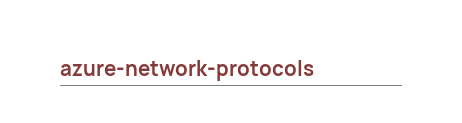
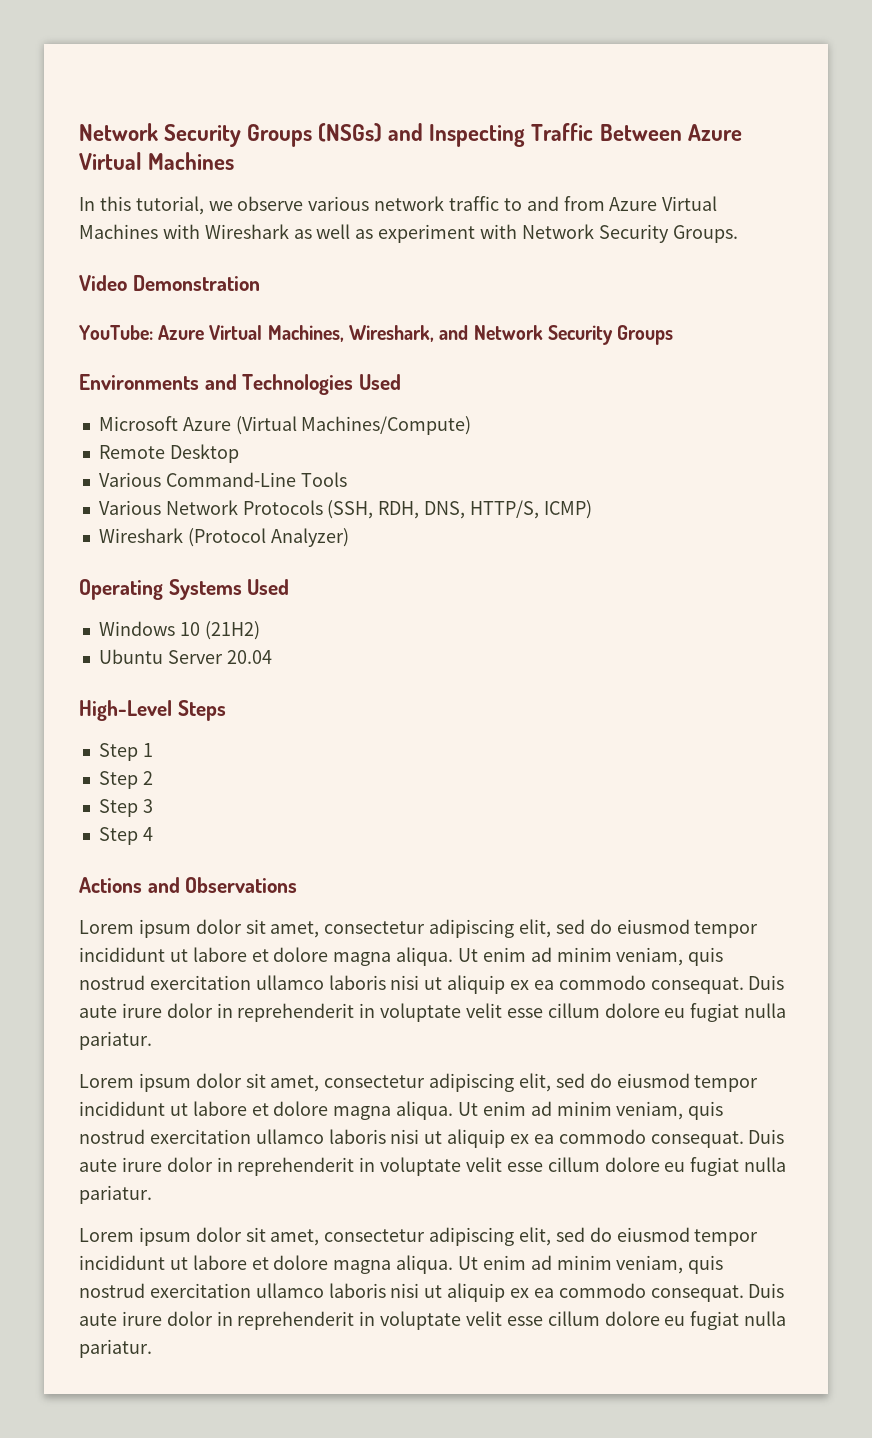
- azure-network-protocols
+ Network Security Groups (NSGs) and Inspecting Traffic Between Azure Virtual Machines
+ In this tutorial, we observe various network traffic to and from Azure Virtual Machines with Wireshark as well as experiment with Network Security Groups.
+ Video Demonstration
+ YouTube: Azure Virtual Machines, Wireshark, and Network Security Groups
+ Environments and Technologies Used
+ Microsoft Azure (Virtual Machines/Compute)
+ Remote Desktop
+ Various Command-Line Tools
+ Various Network Protocols (SSH, RDH, DNS, HTTP/S, ICMP)
+ Wireshark (Protocol Analyzer)
+ Operating Systems Used
+ Windows 10 (21H2)
+ Ubuntu Server 20.04
+ High-Level Steps
+ Step 1
+ Step 2
+ Step 3
+ Step 4
+ Actions and Observations
+ Lorem ipsum dolor sit amet, consectetur adipiscing elit, sed do eiusmod tempor incididunt ut labore et dolore magna aliqua. Ut enim ad minim veniam, quis nostrud exercitation ullamco laboris nisi ut aliquip ex ea commodo consequat. Duis aute irure dolor in reprehenderit in voluptate velit esse cillum dolore eu fugiat nulla pariatur.
+ Lorem ipsum dolor sit amet, consectetur adipiscing elit, sed do eiusmod tempor incididunt ut labore et dolore magna aliqua. Ut enim ad minim veniam, quis nostrud exercitation ullamco laboris nisi ut aliquip ex ea commodo consequat. Duis aute irure dolor in reprehenderit in voluptate velit esse cillum dolore eu fugiat nulla pariatur.
+ Lorem ipsum dolor sit amet, consectetur adipiscing elit, sed do eiusmod tempor incididunt ut labore et dolore magna aliqua. Ut enim ad minim veniam, quis nostrud exercitation ullamco laboris nisi ut aliquip ex ea commodo consequat. Duis aute irure dolor in reprehenderit in voluptate velit esse cillum dolore eu fugiat nulla pariatur.

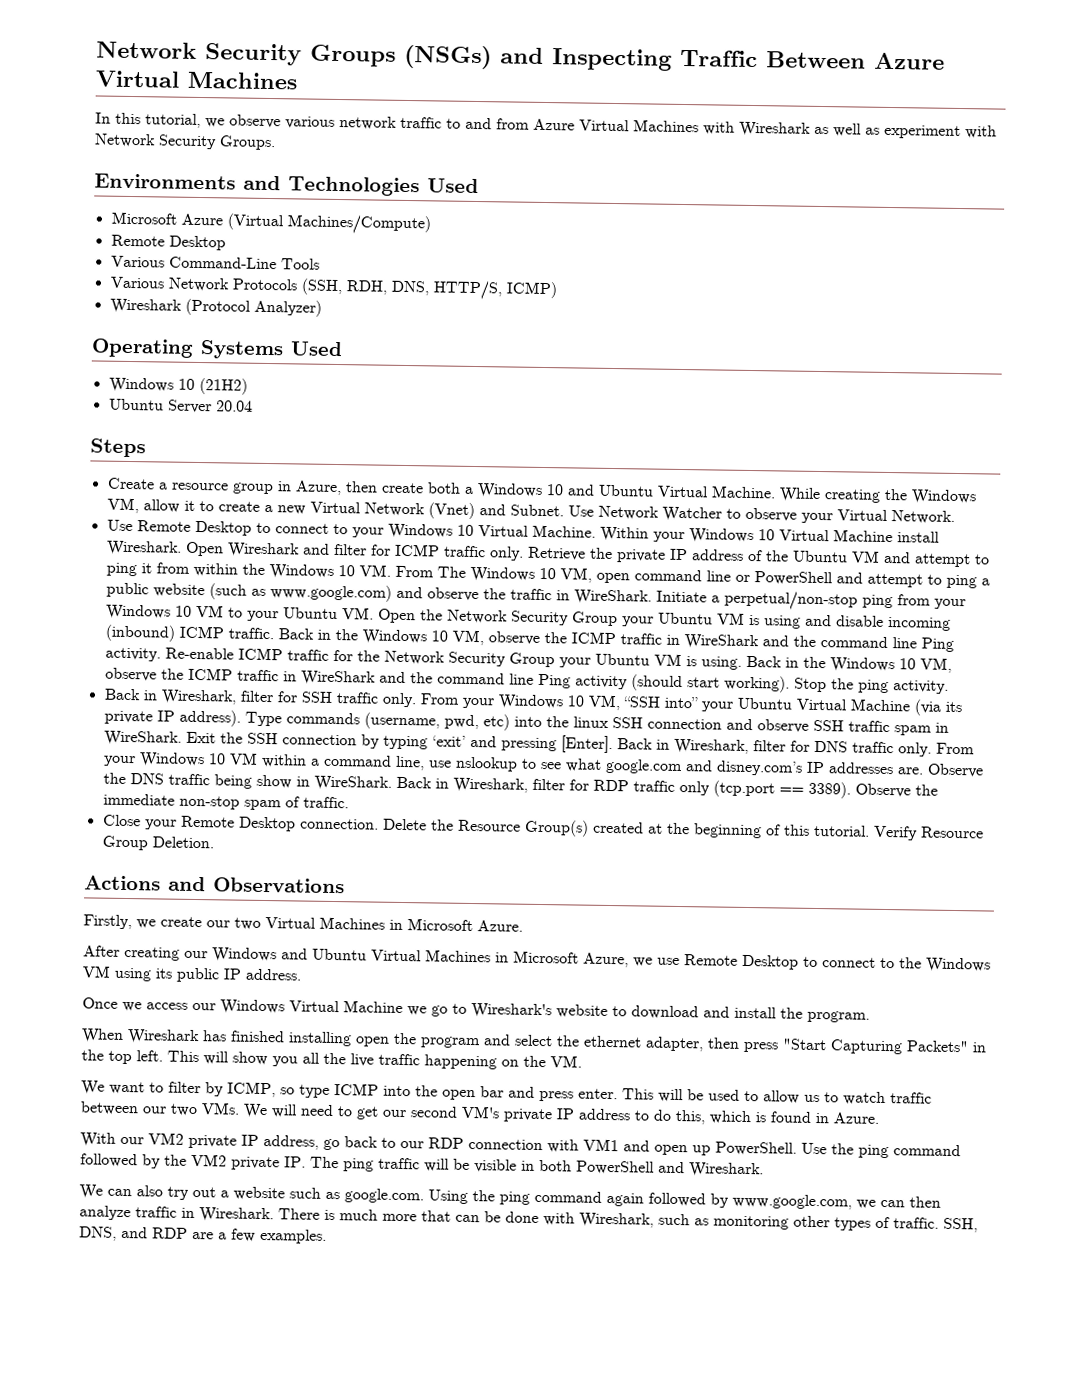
- Video Demonstration
- YouTube: Azure Virtual Machines, Wireshark, and Network Security Groups
- High-Level Steps
+ Steps
- Step 1
- Step 2
- Step 3
- Step 4
+ Create a resource group in Azure, then create both a Windows 10 and Ubuntu Virtual Machine. While creating the Windows VM, allow it to create a new Virtual Network (Vnet) and Subnet. Use Network Watcher to observe your Virtual Network.
+ Use Remote Desktop to connect to your Windows 10 Virtual Machine. Within your Windows 10 Virtual Machine install Wireshark. Open Wireshark and filter for ICMP traffic only. Retrieve the private IP address of the Ubuntu VM and attempt to ping it from within the Windows 10 VM. From The Windows 10 VM, open command line or PowerShell and attempt to ping a public website (such as www.google.com) and observe the traffic in WireShark. Initiate a perpetual/non-stop ping from your Windows 10 VM to your Ubuntu VM. Open the Network Security Group your Ubuntu VM is using and disable incoming (inbound) ICMP traffic. Back in the Windows 10 VM, observe the ICMP traffic in WireShark and the command line Ping activity. Re-enable ICMP traffic for the Network Security Group your Ubuntu VM is using. Back in the Windows 10 VM, observe the ICMP traffic in WireShark and the command line Ping activity (should start working). Stop the ping activity.
+ Back in Wireshark, filter for SSH traffic only. From your Windows 10 VM, “SSH into” your Ubuntu Virtual Machine (via its private IP address). Type commands (username, pwd, etc) into the linux SSH connection and observe SSH traffic spam in WireShark. Exit the SSH connection by typing ‘exit’ and pressing [Enter]. Back in Wireshark, filter for DNS traffic only. From your Windows 10 VM within a command line, use nslookup to see what google.com and disney.com’s IP addresses are. Observe the DNS traffic being show in WireShark. Back in Wireshark, filter for RDP traffic only (tcp.port == 3389). Observe the immediate non-stop spam of traffic.
+ Close your Remote Desktop connection. Delete the Resource Group(s) created at the beginning of this tutorial. Verify Resource Group Deletion.
  Actions and Observations
- Lorem ipsum dolor sit amet, consectetur adipiscing elit, sed do eiusmod tempor incididunt ut labore et dolore magna aliqua. Ut enim ad minim veniam, quis nostrud exercitation ullamco laboris nisi ut aliquip ex ea commodo consequat. Duis aute irure dolor in reprehenderit in voluptate velit esse cillum dolore eu fugiat nulla pariatur.
- Lorem ipsum dolor sit amet, consectetur adipiscing elit, sed do eiusmod tempor incididunt ut labore et dolore magna aliqua. Ut enim ad minim veniam, quis nostrud exercitation ullamco laboris nisi ut aliquip ex ea commodo consequat. Duis aute irure dolor in reprehenderit in voluptate velit esse cillum dolore eu fugiat nulla pariatur.
- Lorem ipsum dolor sit amet, consectetur adipiscing elit, sed do eiusmod tempor incididunt ut labore et dolore magna aliqua. Ut enim ad minim veniam, quis nostrud exercitation ullamco laboris nisi ut aliquip ex ea commodo consequat. Duis aute irure dolor in reprehenderit in voluptate velit esse cillum dolore eu fugiat nulla pariatur.
+ Firstly, we create our two Virtual Machines in Microsoft Azure.
+ After creating our Windows and Ubuntu Virtual Machines in Microsoft Azure, we use Remote Desktop to connect to the Windows VM using its public IP address.
+ Once we access our Windows Virtual Machine we go to Wireshark's website to download and install the program.
+ When Wireshark has finished installing open the program and select the ethernet adapter, then press "Start Capturing Packets" in the top left. This will show you all the live traffic happening on the VM.
+ We want to filter by ICMP, so type ICMP into the open bar and press enter. This will be used to allow us to watch traffic between our two VMs. We will need to get our second VM's private IP address to do this, which is found in Azure.
+ With our VM2 private IP address, go back to our RDP connection with VM1 and open up PowerShell. Use the ping command followed by the VM2 private IP. The ping traffic will be visible in both PowerShell and Wireshark.
+ We can also try out a website such as google.com. Using the ping command again followed by www.google.com, we can then analyze traffic in Wireshark. There is much more that can be done with Wireshark, such as monitoring other types of traffic. SSH, DNS, and RDP are a few examples.

